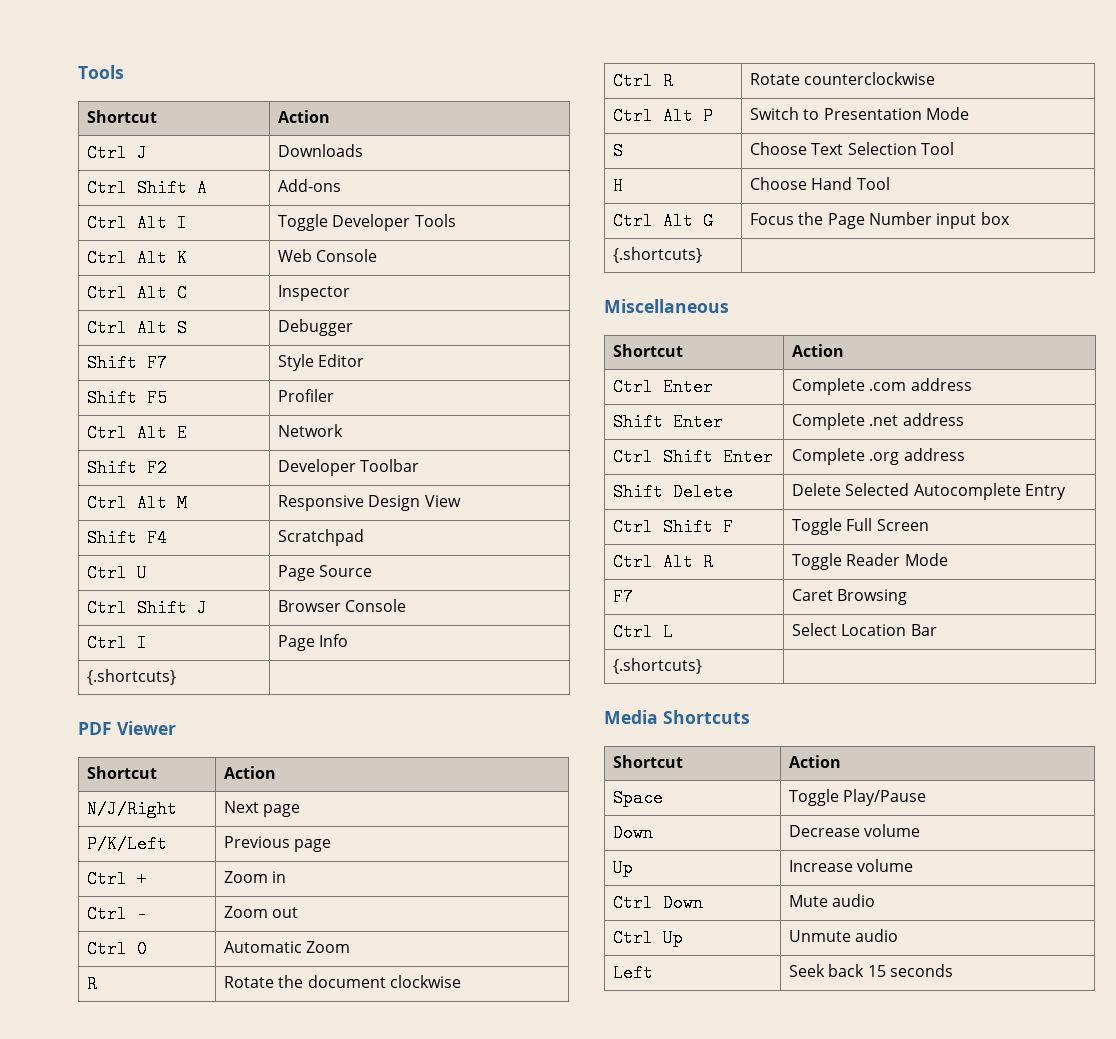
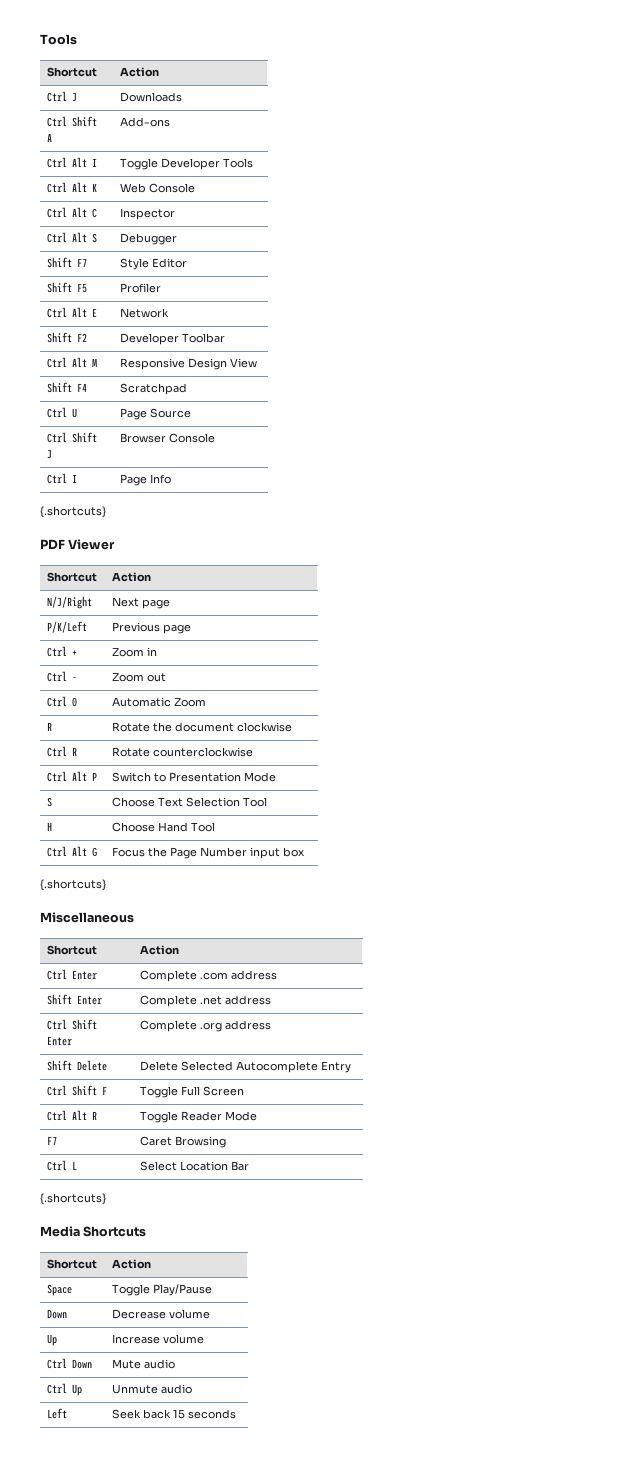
  Ctrl I | Page Info
- {.shortcuts} |
+ {.shortcuts}
  Ctrl Alt G | Focus the Page Number input box
- {.shortcuts} |
+ {.shortcuts}
  Ctrl L | Select Location Bar
- {.shortcuts} |
+ {.shortcuts}

